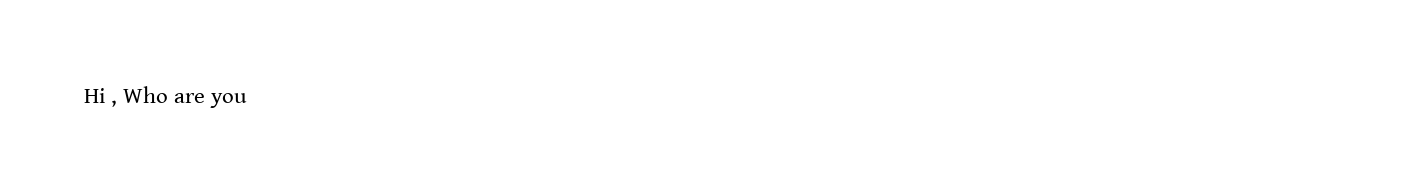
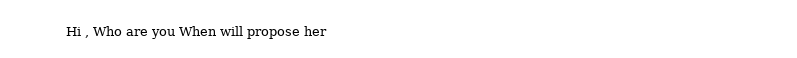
- Hi , Who are you
+ Hi , Who are you When will propose her

